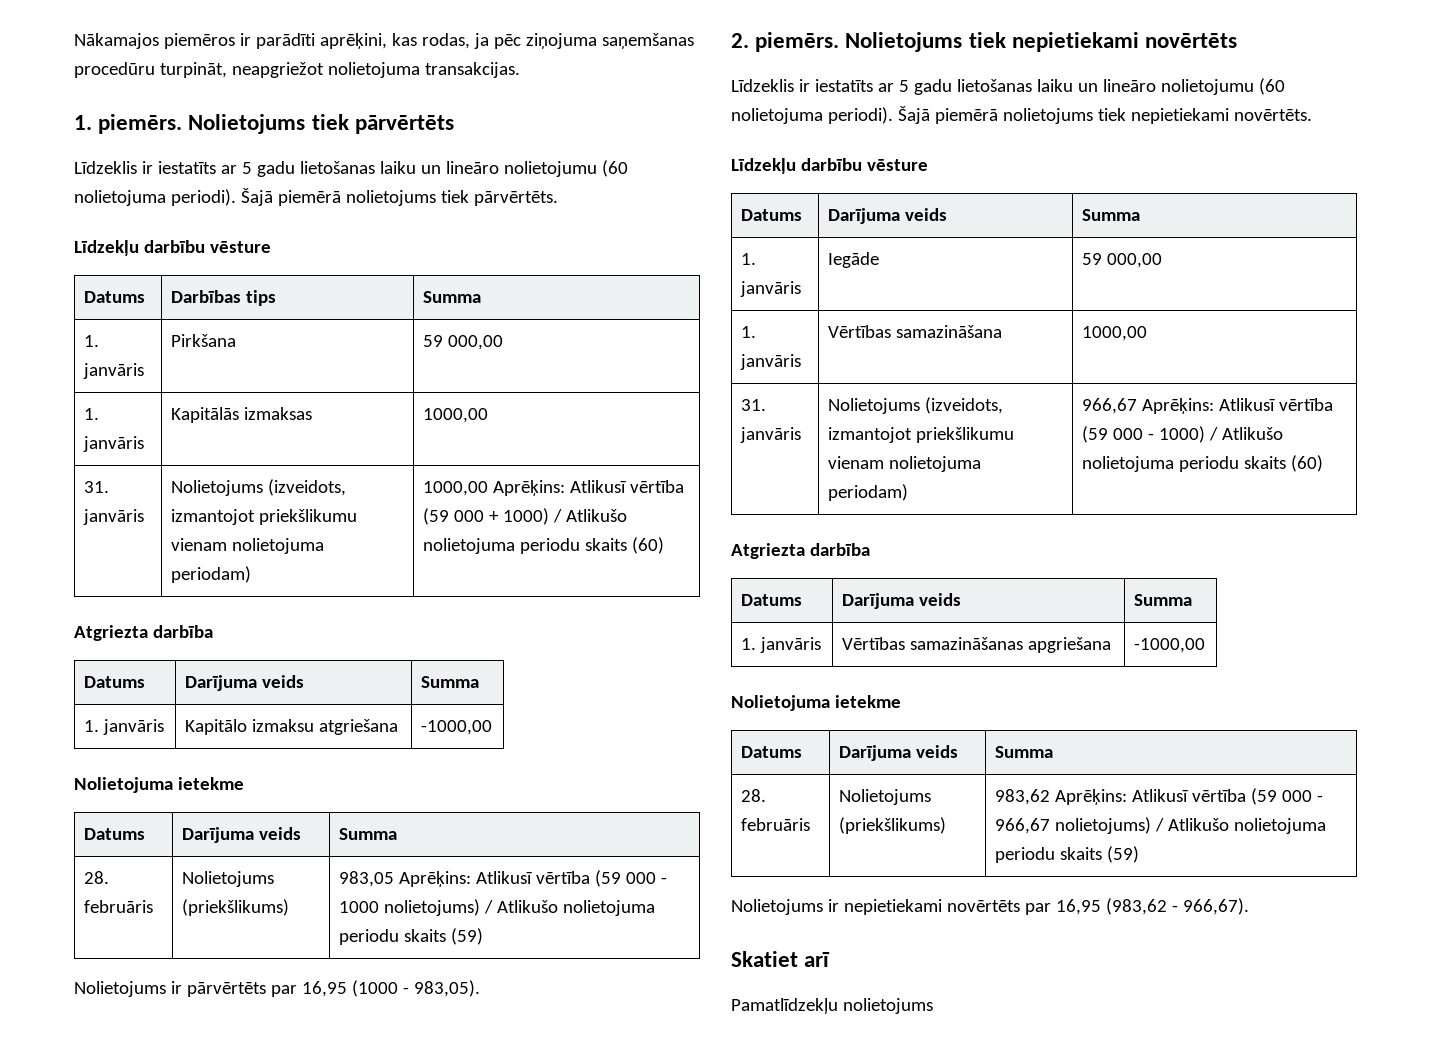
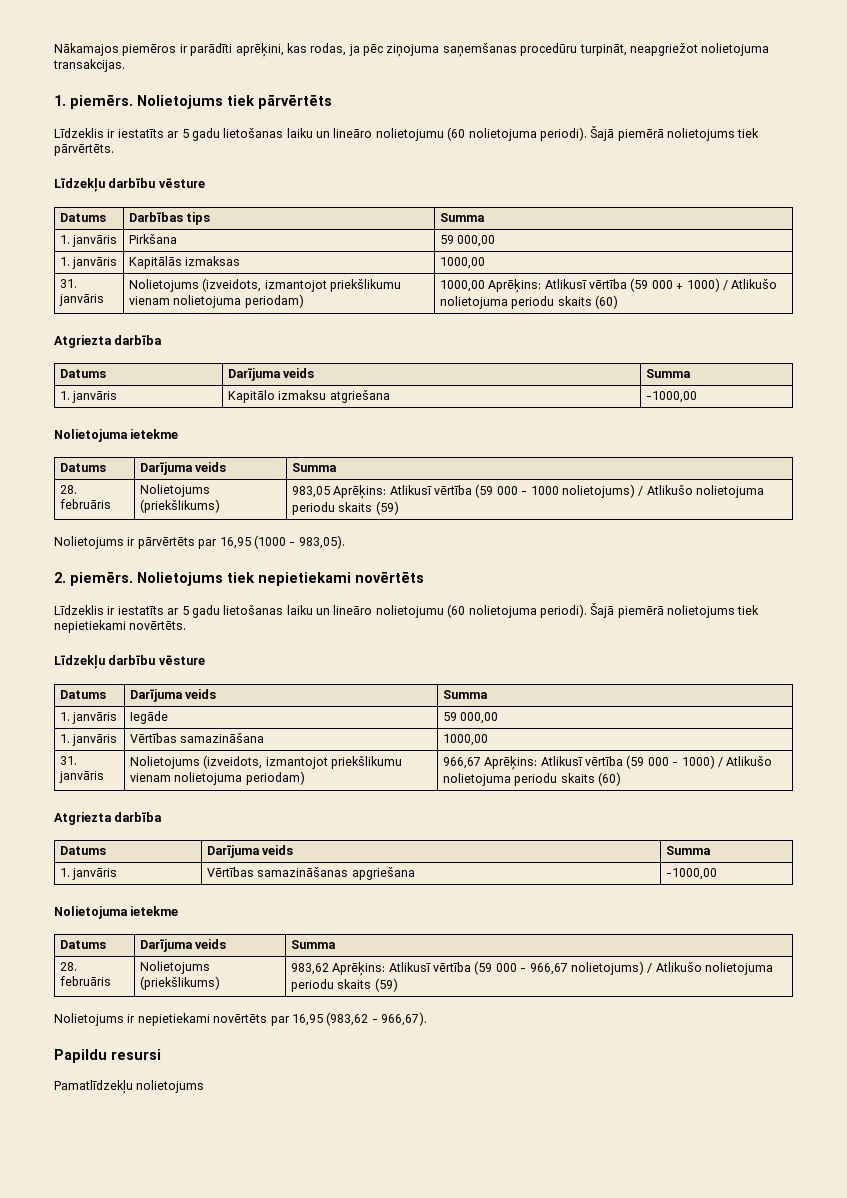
- Skatiet arī
+ Papildu resursi

